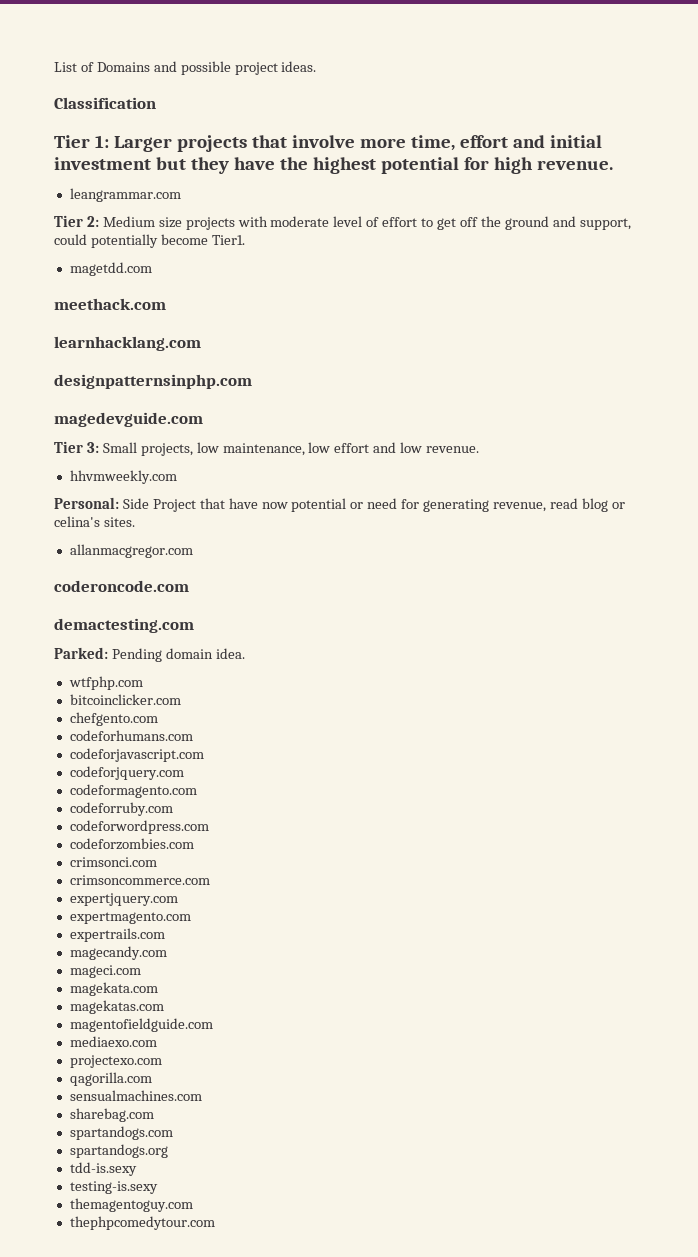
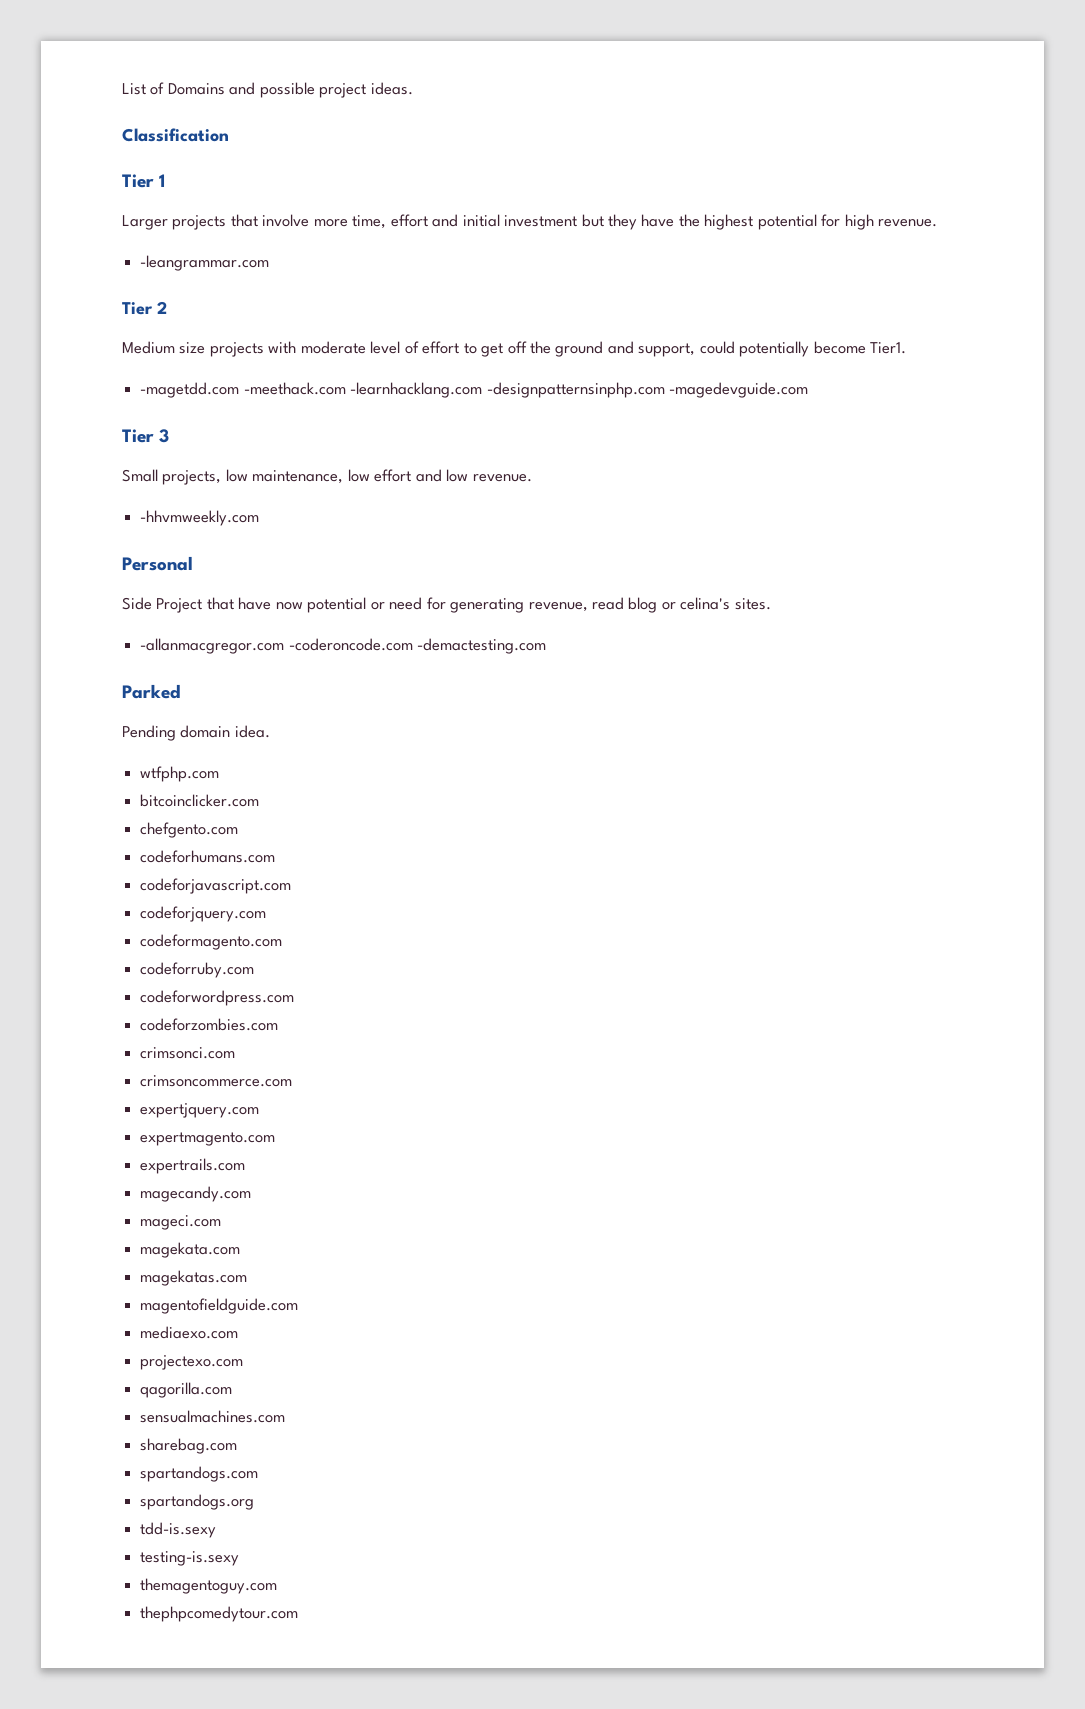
- Tier 1: Larger projects that involve more time, effort and initial investment but they have the highest potential for high revenue.
+ Tier 1
+ Larger projects that involve more time, effort and initial investment but they have the highest potential for high revenue.
- leangrammar.com
- Tier 2: Medium size projects with moderate level of effort to get off the ground and support, could potentially become Tier1.
+ -leangrammar.com
+ Tier 2
+ Medium size projects with moderate level of effort to get off the ground and support, could potentially become Tier1.
- magetdd.com
- meethack.com
- learnhacklang.com
- designpatternsinphp.com
- magedevguide.com
- Tier 3: Small projects, low maintenance, low effort and low revenue.
+ -magetdd.com -meethack.com -learnhacklang.com -designpatternsinphp.com -magedevguide.com
+ Tier 3
+ Small projects, low maintenance, low effort and low revenue.
- hhvmweekly.com
- Personal: Side Project that have now potential or need for generating revenue, read blog or celina's sites.
+ -hhvmweekly.com
+ Personal
+ Side Project that have now potential or need for generating revenue, read blog or celina's sites.
- allanmacgregor.com
- coderoncode.com
- demactesting.com
- Parked: Pending domain idea.
+ -allanmacgregor.com -coderoncode.com -demactesting.com
+ Parked
+ Pending domain idea.

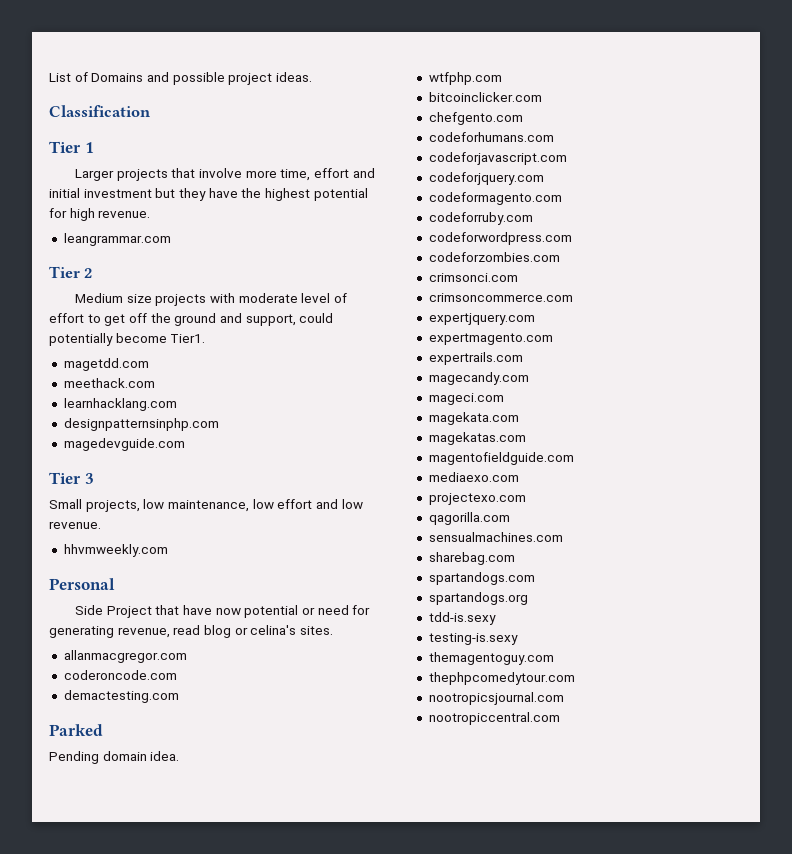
- -leangrammar.com
+ leangrammar.com
- -magetdd.com -meethack.com -learnhacklang.com -designpatternsinphp.com -magedevguide.com
+ magetdd.com
+ meethack.com
+ learnhacklang.com
+ designpatternsinphp.com
+ magedevguide.com
- -hhvmweekly.com
+ hhvmweekly.com
- -allanmacgregor.com -coderoncode.com -demactesting.com
+ allanmacgregor.com
+ coderoncode.com
+ demactesting.com
+ nootropicsjournal.com
+ nootropiccentral.com

